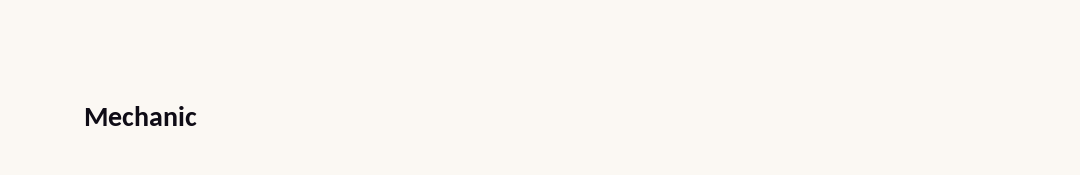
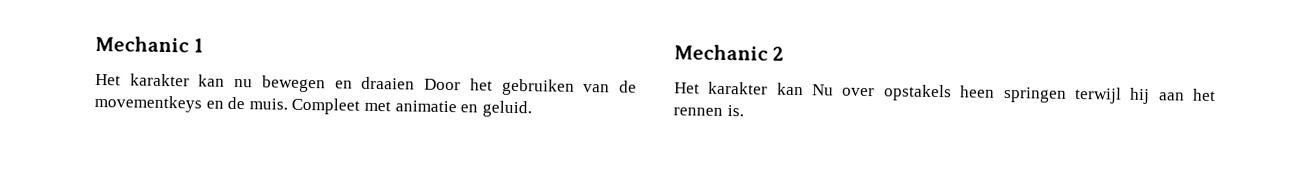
- Mechanic
+ Mechanic 1
+ Het karakter kan nu bewegen en draaien Door het gebruiken van de movementkeys en de muis. Compleet met animatie en geluid.
+ Mechanic 2
+ Het karakter kan Nu over opstakels heen springen terwijl hij aan het rennen is.

